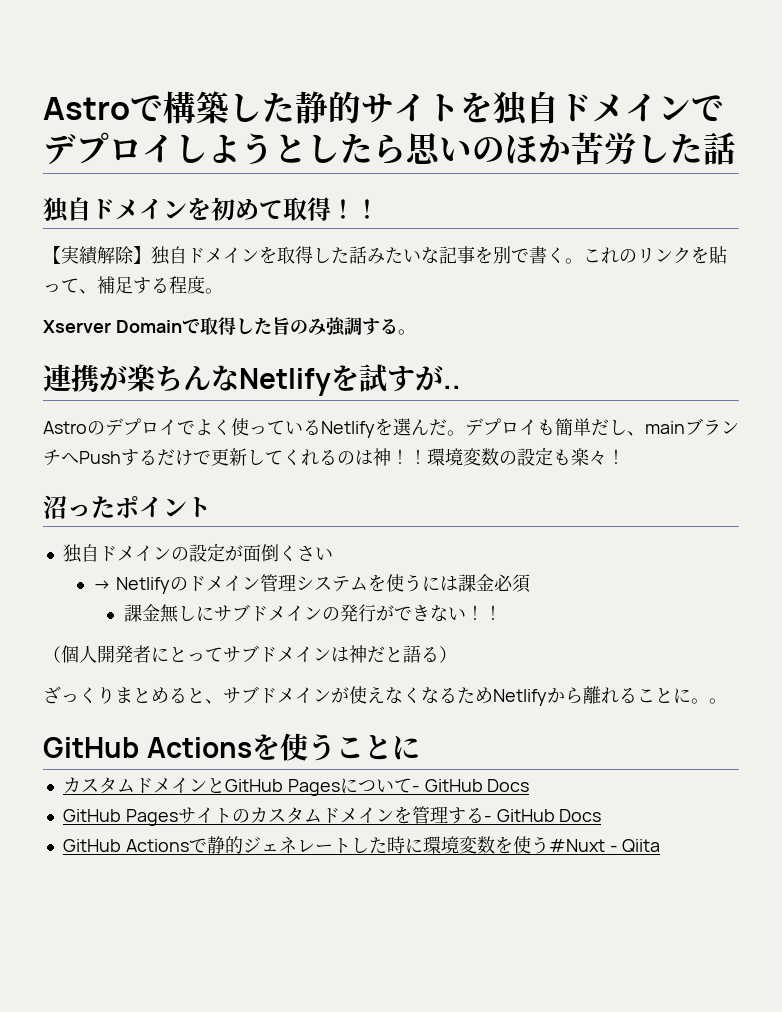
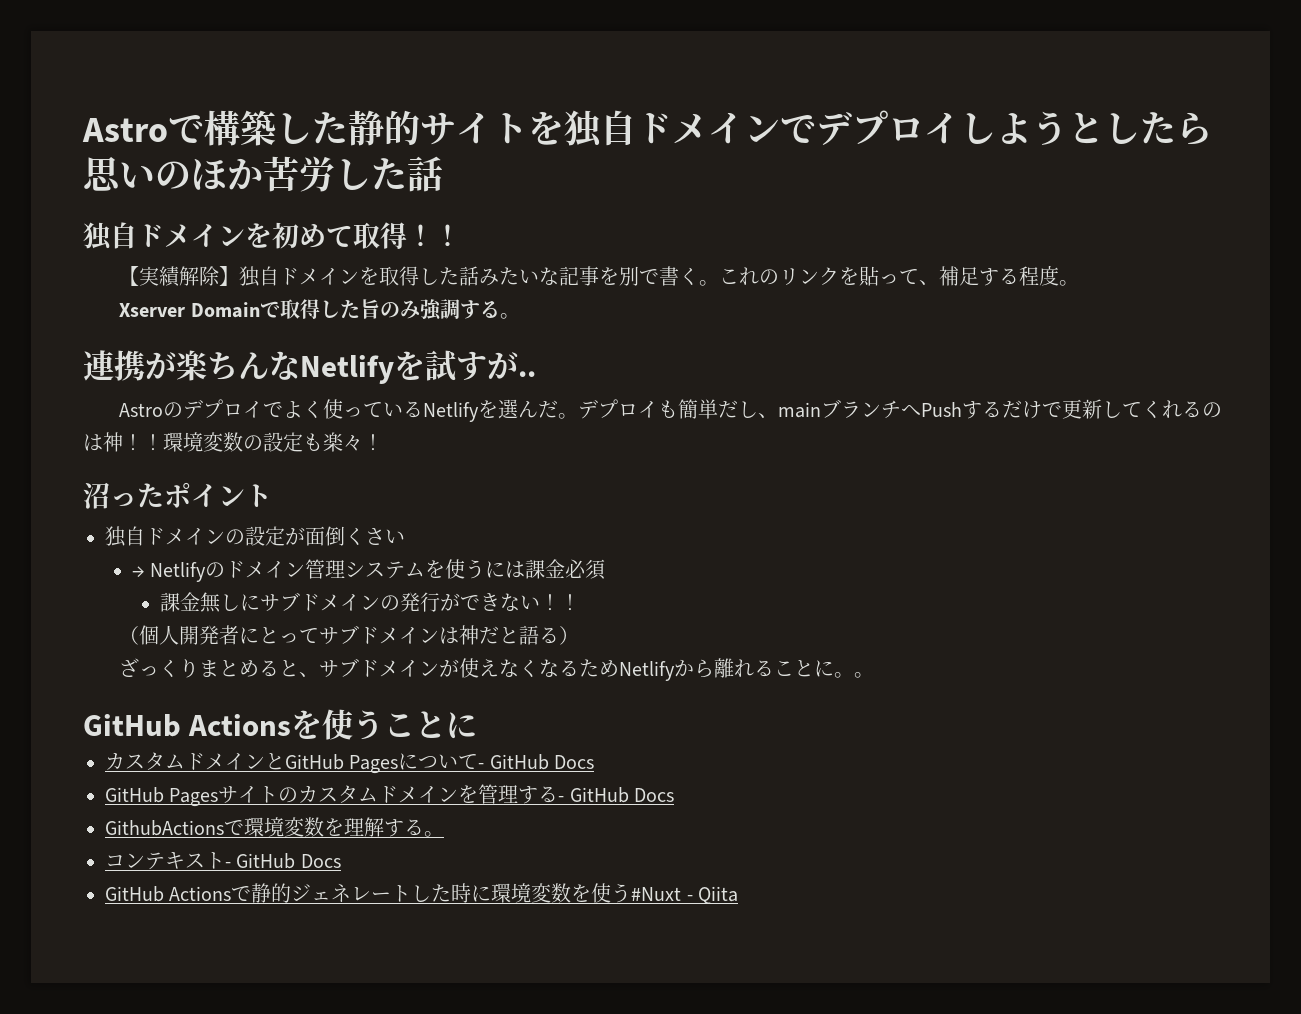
+ GithubActionsで環境変数を理解する。
+ コンテキスト- GitHub Docs

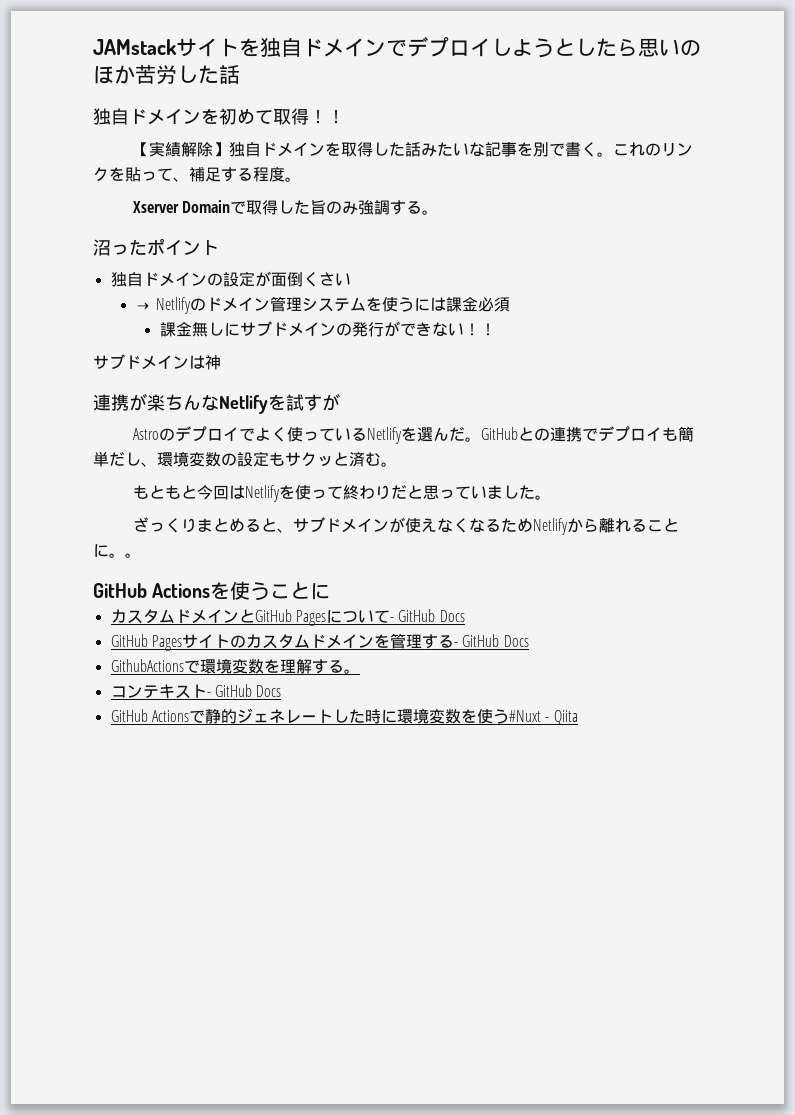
- Astroで構築した静的サイトを独自ドメインでデプロイしようとしたら思いのほか苦労した話
+ JAMstackサイトを独自ドメインでデプロイしようとしたら思いのほか苦労した話
- 連携が楽ちんなNetlifyを試すが..
- Astroのデプロイでよく使っているNetlifyを選んだ。デプロイも簡単だし、mainブランチへPushするだけで更新してくれるのは神！！環境変数の設定も楽々！
- （個人開発者にとってサブドメインは神だと語る）
+ サブドメインは神
+ 連携が楽ちんなNetlifyを試すが
+ Astroのデプロイでよく使っているNetlifyを選んだ。GitHubとの連携でデプロイも簡単だし、環境変数の設定もサクッと済む。
+ もともと今回はNetlifyを使って終わりだと思っていました。

